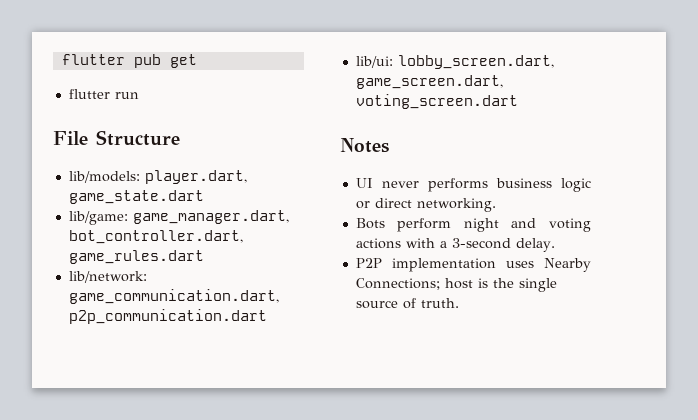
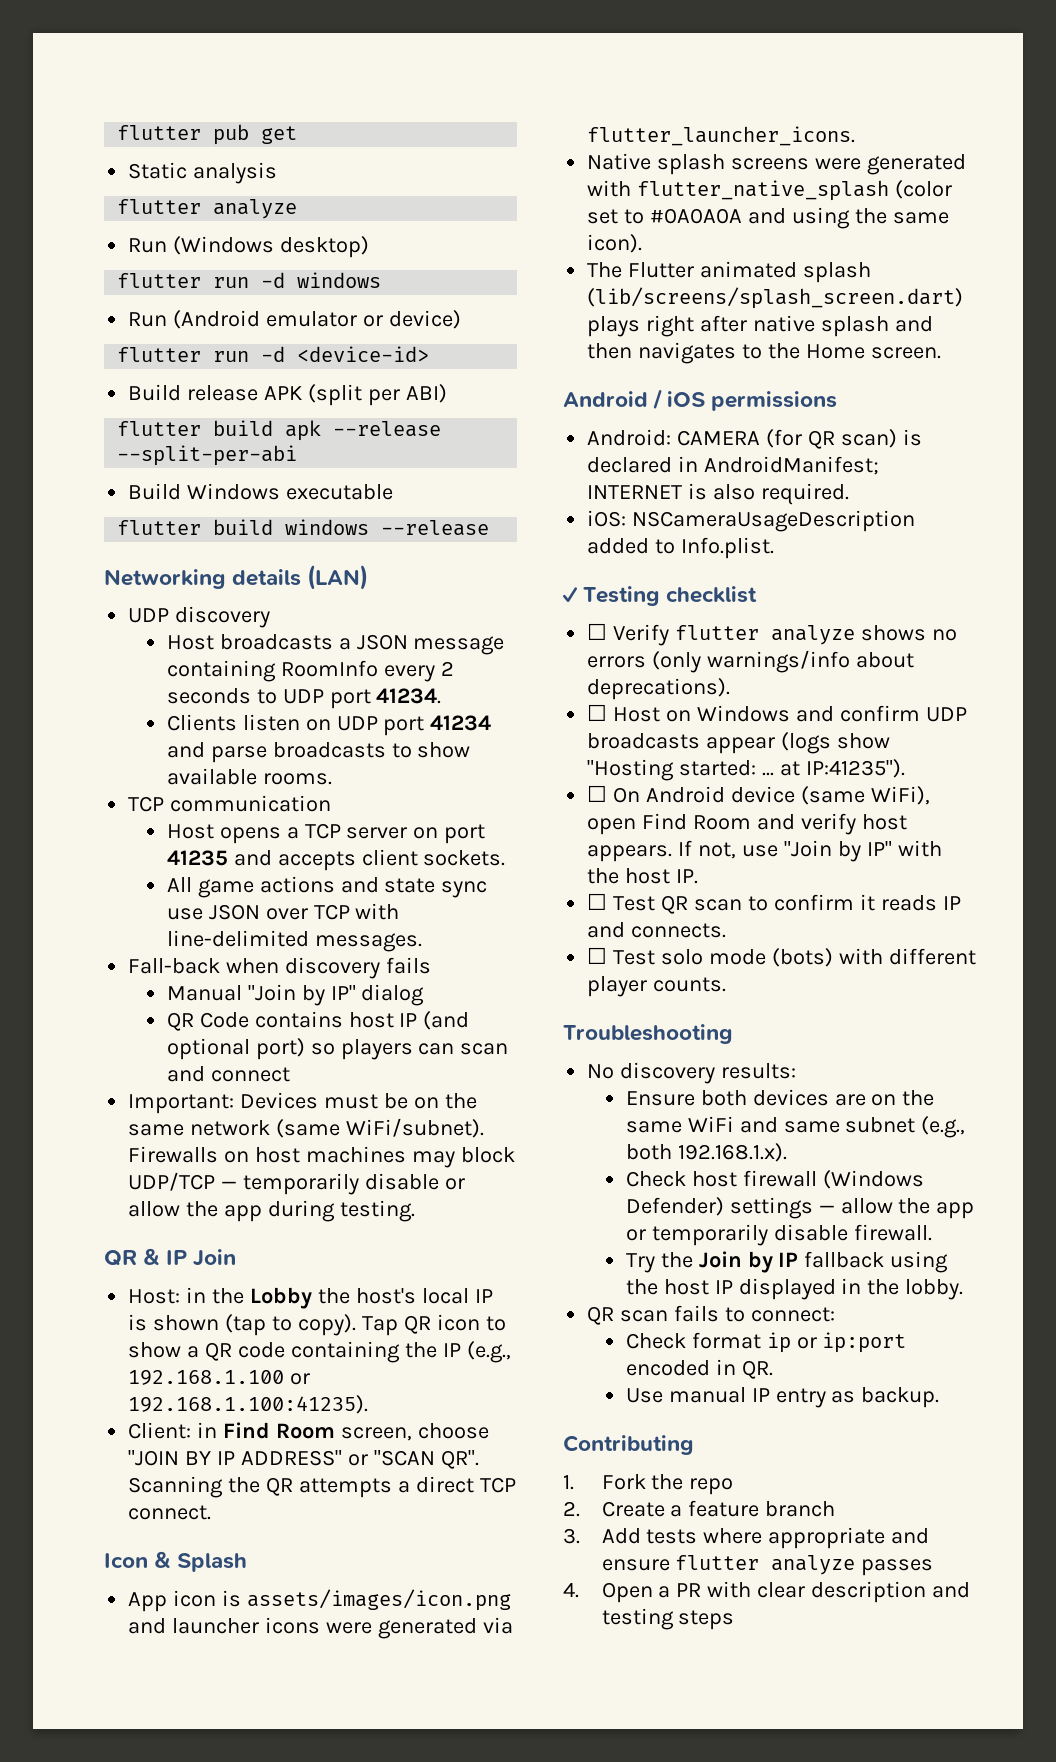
- flutter run
- File Structure
- lib/models: player.dart, game_state.dart
- lib/game: game_manager.dart, bot_controller.dart, game_rules.dart
- lib/network: game_communication.dart, p2p_communication.dart
- lib/ui: lobby_screen.dart, game_screen.dart, voting_screen.dart
- Notes
- UI never performs business logic or direct networking.
- Bots perform night and voting actions with a 3-second delay.
- P2P implementation uses Nearby Connections; host is the single source of truth.
+ Static analysis
+ flutter analyze
+ Run (Windows desktop)
+ flutter run -d windows
+ Run (Android emulator or device)
+ flutter run -d <device-id>
+ Build release APK (split per ABI)
+ flutter build apk --release --split-per-abi
+ Build Windows executable
+ flutter build windows --release
+ Networking details (LAN)
+ UDP discovery
+ Host broadcasts a JSON message containing RoomInfo every 2 seconds to UDP port 41234.
+ Clients listen on UDP port 41234 and parse broadcasts to show available rooms.
+ TCP communication
+ Host opens a TCP server on port 41235 and accepts client sockets.
+ All game actions and state sync use JSON over TCP with line-delimited messages.
+ Fall-back when discovery fails
+ Manual "Join by IP" dialog
+ QR Code contains host IP (and optional port) so players can scan and connect
+ Important: Devices must be on the same network (same WiFi/subnet). Firewalls on host machines may block UDP/TCP — temporarily disable or allow the app during testing.
+ QR & IP Join
+ Host: in the Lobby the host's local IP is shown (tap to copy). Tap QR icon to show a QR code containing the IP (e.g., 192.168.1.100 or 192.168.1.100:41235).
+ Client: in Find Room screen, choose "JOIN BY IP ADDRESS" or "SCAN QR". Scanning the QR attempts a direct TCP connect.
+ Icon & Splash
+ App icon is assets/images/icon.png and launcher icons were generated via flutter_launcher_icons.
+ Native splash screens were generated with flutter_native_splash (color set to #0A0A0A and using the same icon).
+ The Flutter animated splash (lib/screens/splash_screen.dart) plays right after native splash and then navigates to the Home screen.
+ Android / iOS permissions
+ Android: CAMERA (for QR scan) is declared in AndroidManifest; INTERNET is also required.
+ iOS: NSCameraUsageDescription added to Info.plist.
+ ✓ Testing checklist
+ ☐ Verify flutter analyze shows no errors (only warnings/info about deprecations).
+ ☐ Host on Windows and confirm UDP broadcasts appear (logs show "Hosting started: ... at IP:41235").
+ ☐ On Android device (same WiFi), open Find Room and verify host appears. If not, use "Join by IP" with the host IP.
+ ☐ Test QR scan to confirm it reads IP and connects.
+ ☐ Test solo mode (bots) with different player counts.
+ Troubleshooting
+ No discovery results:
+ Ensure both devices are on the same WiFi and same subnet (e.g., both 192.168.1.x).
+ Check host firewall (Windows Defender) settings — allow the app or temporarily disable firewall.
+ Try the Join by IP fallback using the host IP displayed in the lobby.
+ QR scan fails to connect:
+ Check format ip or ip:port encoded in QR.
+ Use manual IP entry as backup.
+ Contributing
+ 1. Fork the repo
+ 2. Create a feature branch
+ 3. Add tests where appropriate and ensure flutter analyze passes
+ 4. Open a PR with clear description and testing steps

